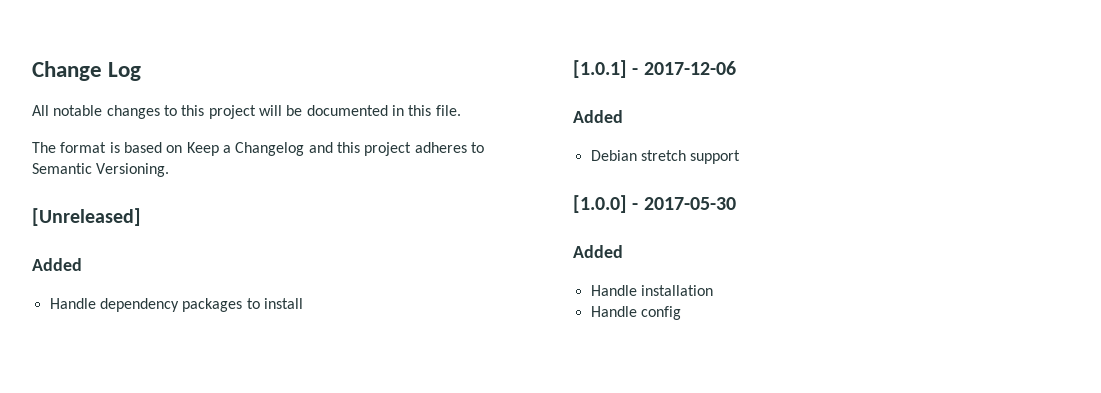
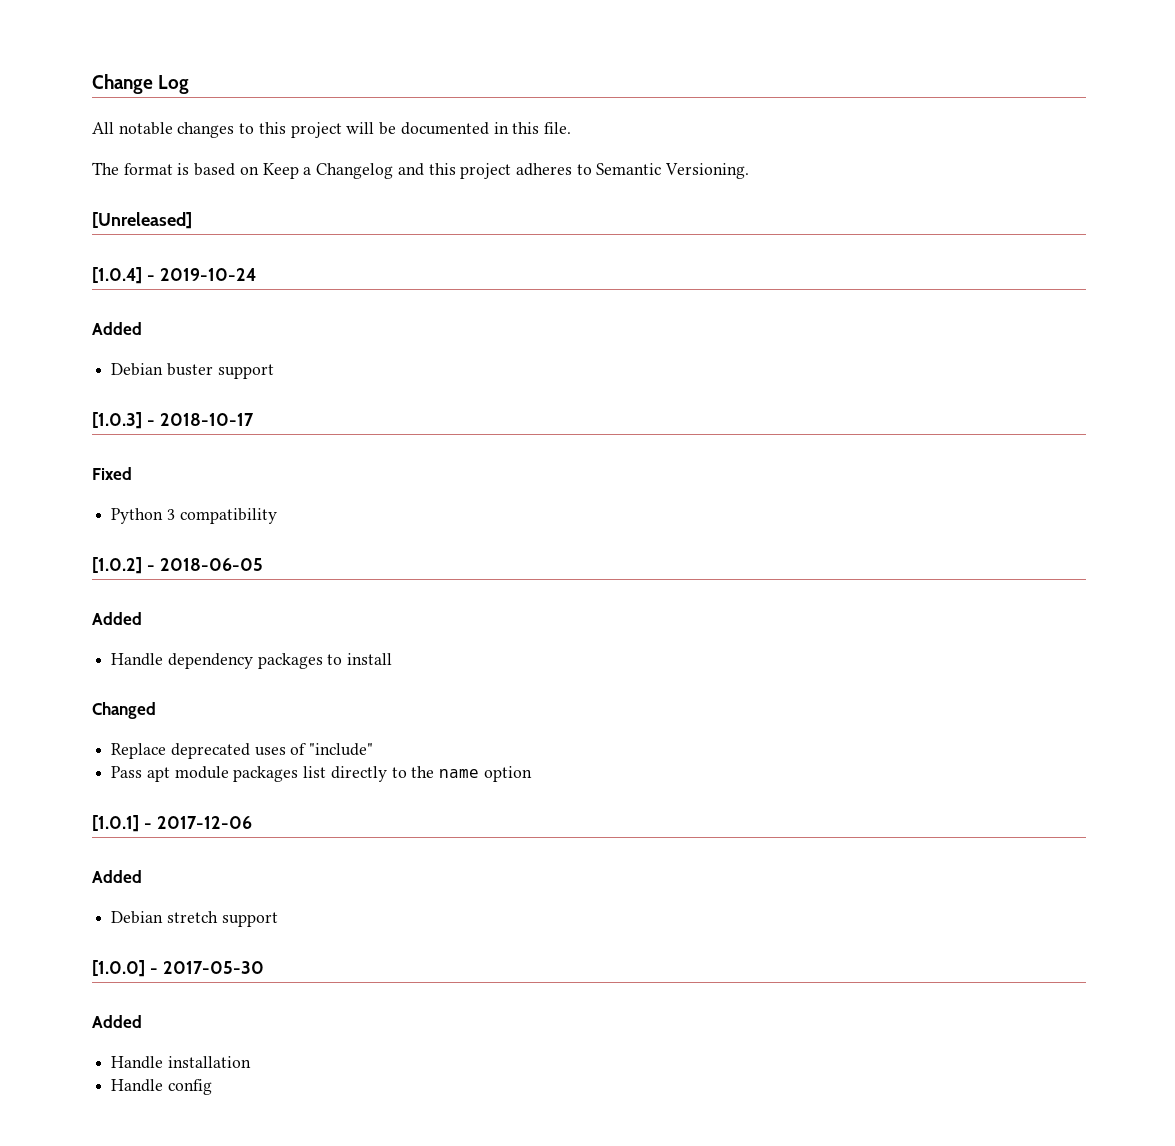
+ [1.0.4] - 2019-10-24
+ Added
+ Debian buster support
+ [1.0.3] - 2018-10-17
+ Fixed
+ Python 3 compatibility
+ [1.0.2] - 2018-06-05
+ Changed
+ Replace deprecated uses of "include"
+ Pass apt module packages list directly to the name option

